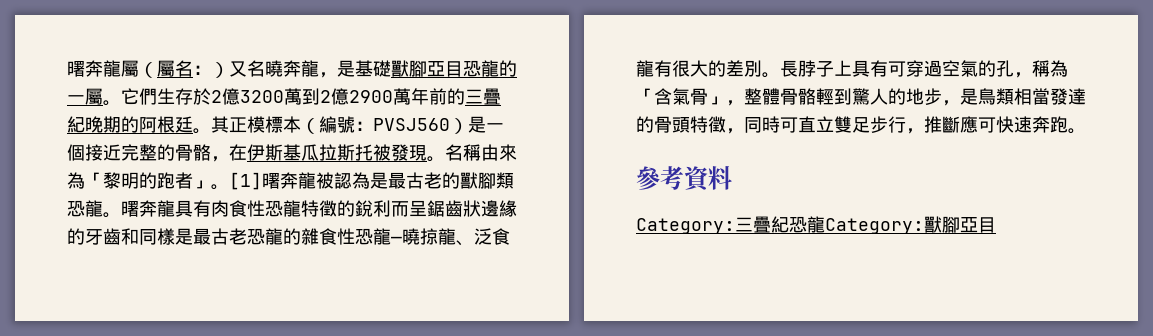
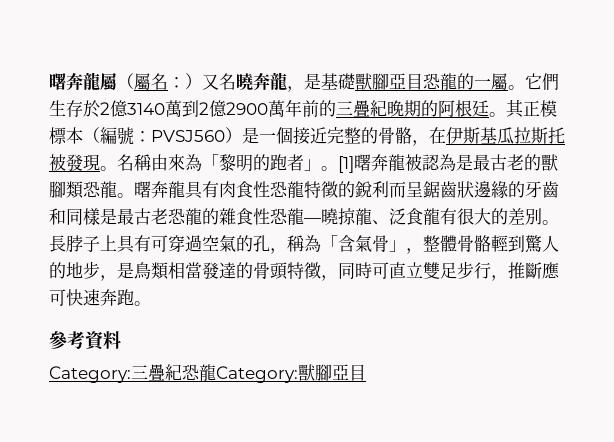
- 它們生存於2億3200萬到2億2900萬年前的三疊紀晚期的阿根廷。
+ 它們生存於2億3140萬到2億2900萬年前的三疊紀晚期的阿根廷。

